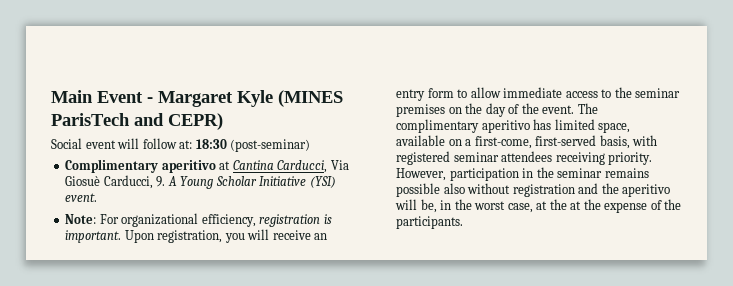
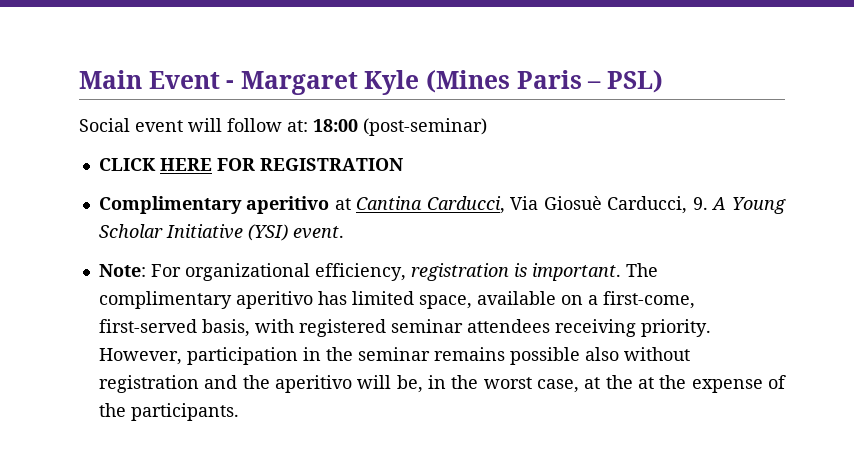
- Main Event - Margaret Kyle (MINES ParisTech and CEPR)
+ Main Event - Margaret Kyle (Mines Paris – PSL)
- Social event will follow at: 18:30 (post-seminar)
+ Social event will follow at: 18:00 (post-seminar)
+ CLICK HERE FOR REGISTRATION
- Upon registration, you will receive an entry form to allow immediate access to the seminar premises on the day of the event.

